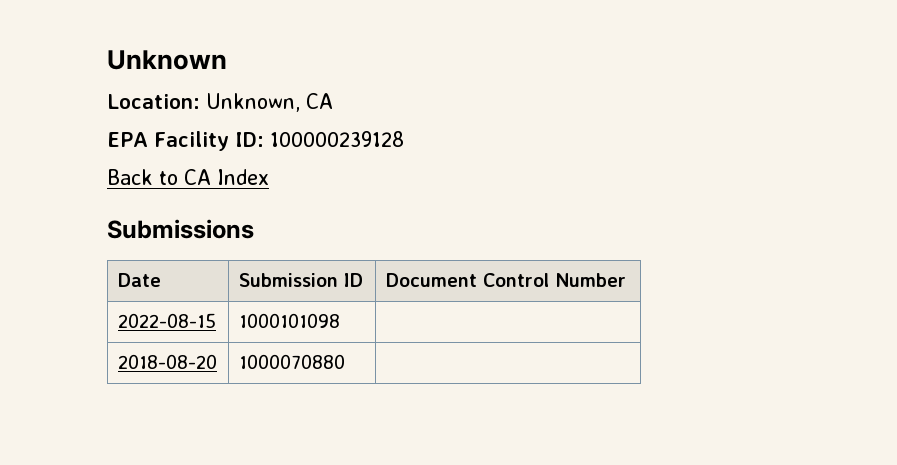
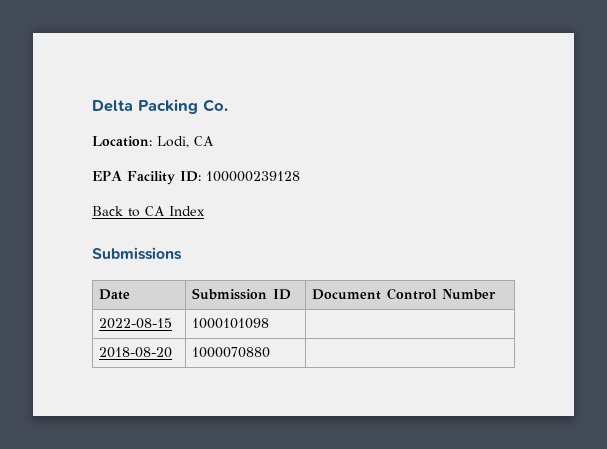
- Unknown
+ Delta Packing Co.
- Location: Unknown, CA
+ Location: Lodi, CA

